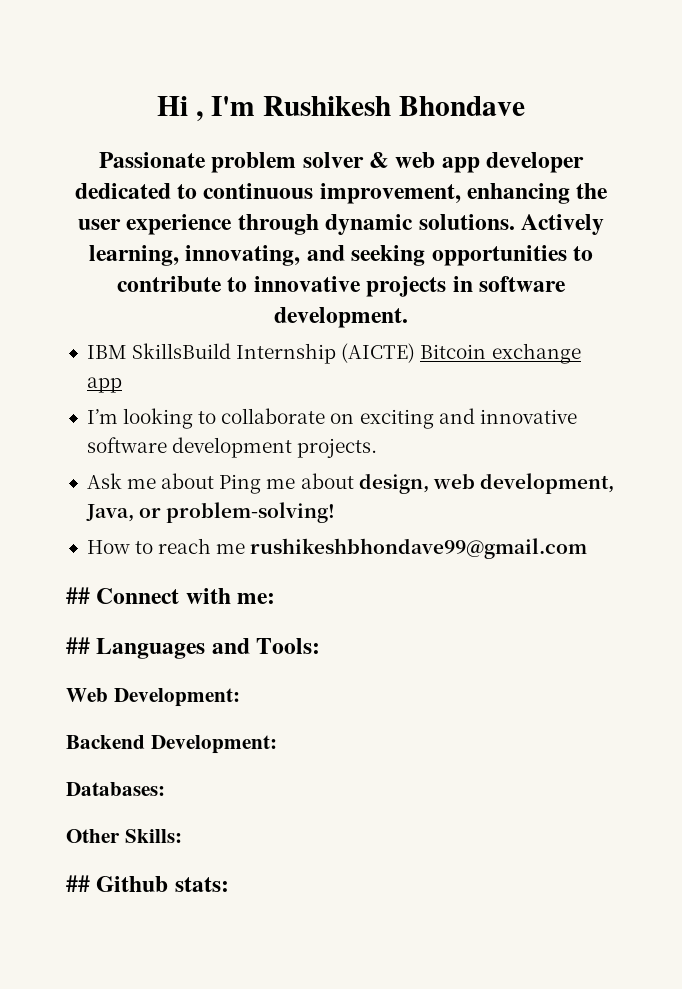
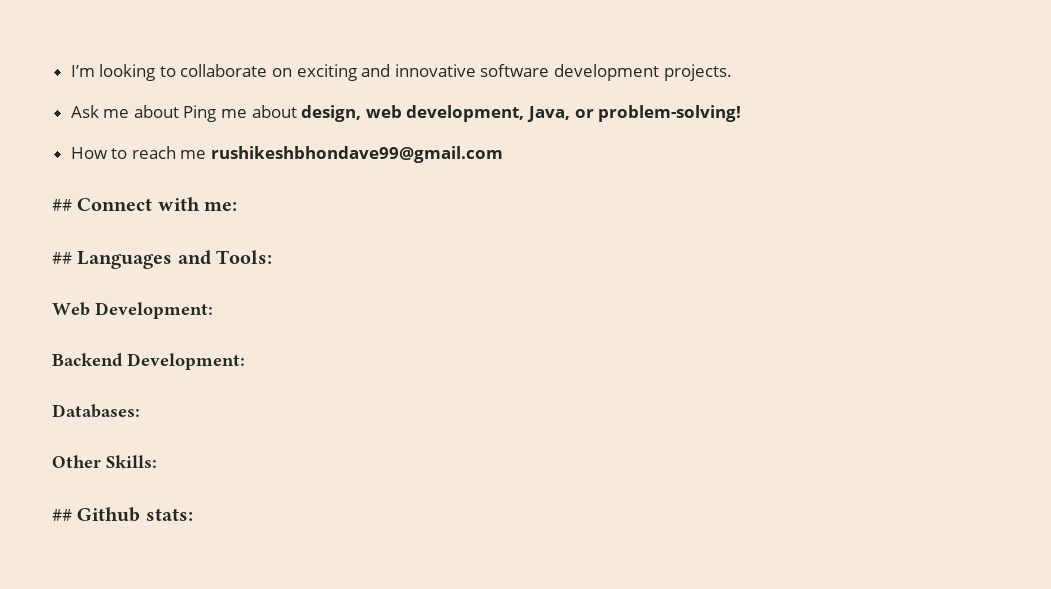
- Hi , I'm Rushikesh Bhondave
- Passionate problem solver & web app developer dedicated to continuous improvement, enhancing the user experience through dynamic solutions. Actively learning, innovating, and seeking opportunities to contribute to innovative projects in software development.
- IBM SkillsBuild Internship (AICTE) Bitcoin exchange app

